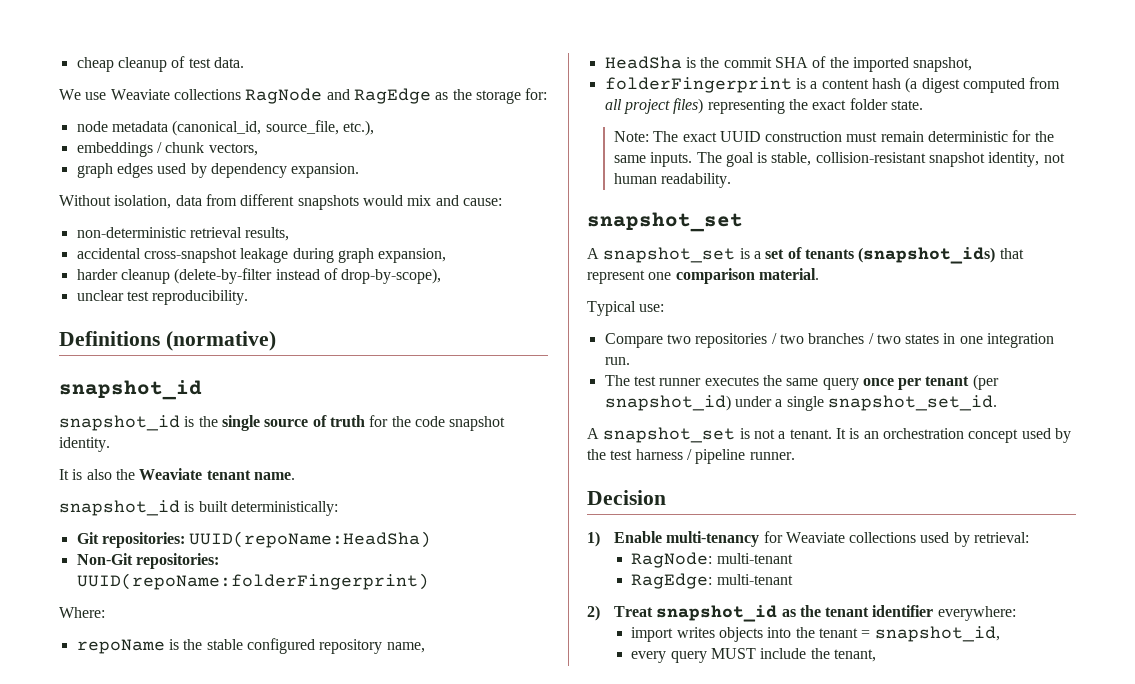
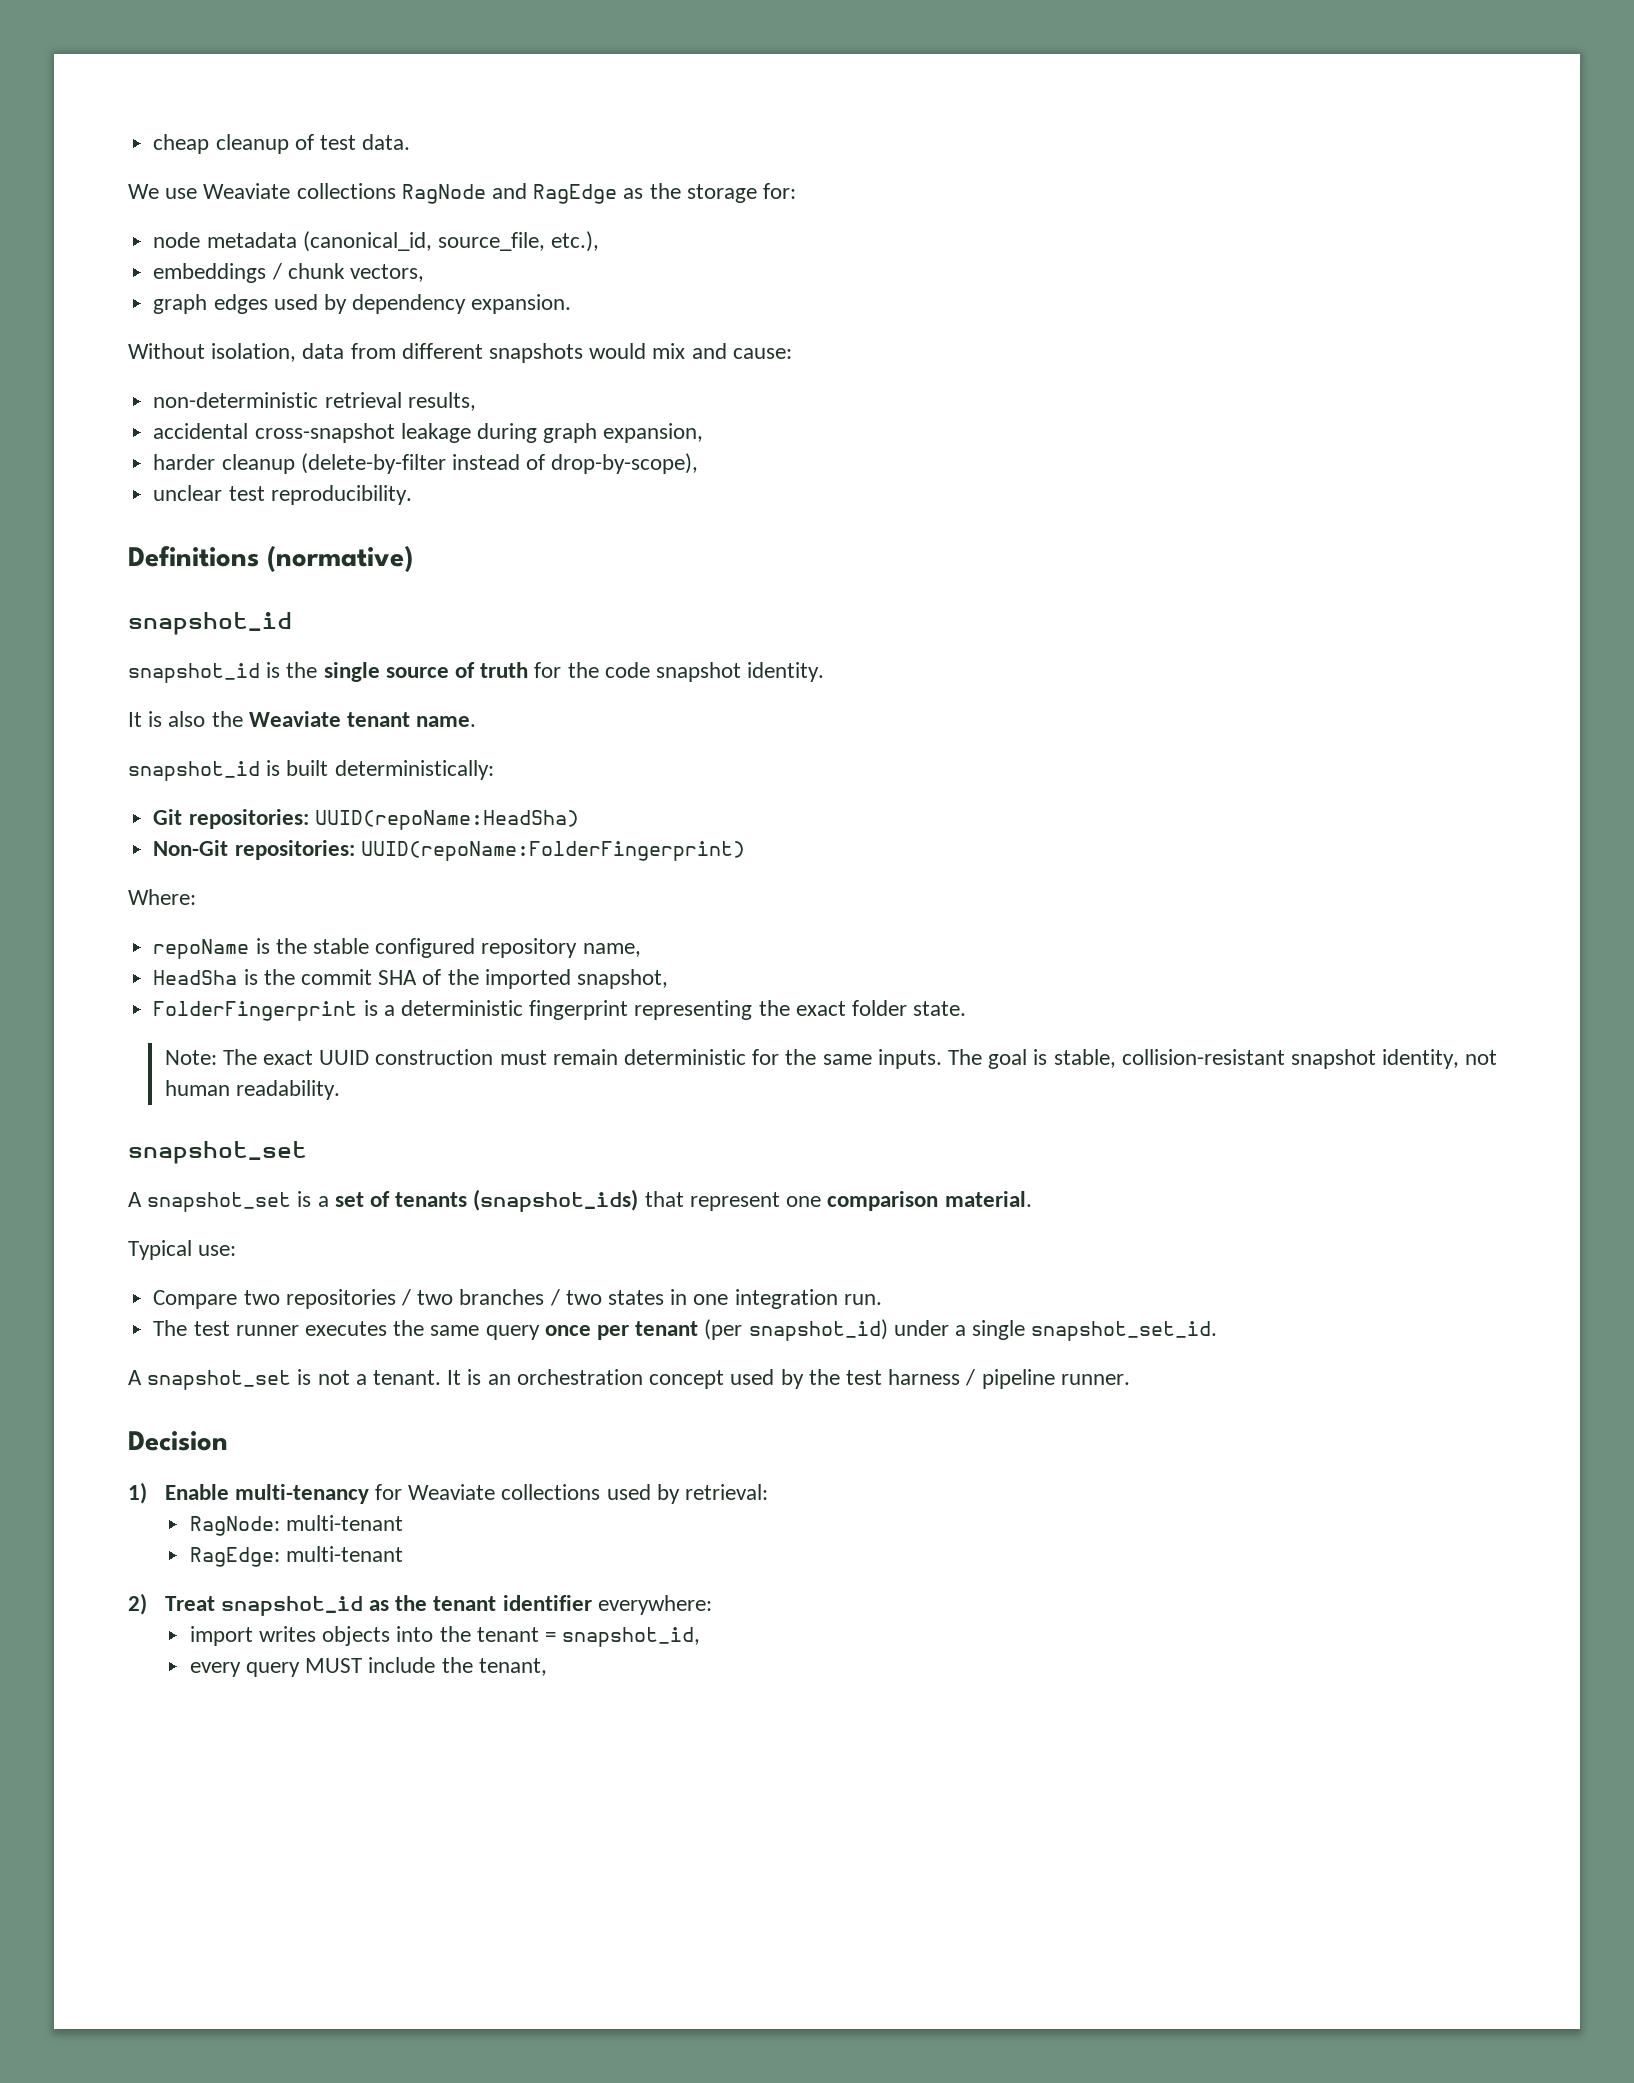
- Non-Git repositories: UUID(repoName:folderFingerprint)
+ Non-Git repositories: UUID(repoName:FolderFingerprint)
- folderFingerprint is a content hash (a digest computed from all project files) representing the exact folder state.
+ FolderFingerprint is a deterministic fingerprint representing the exact folder state.

